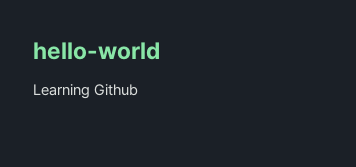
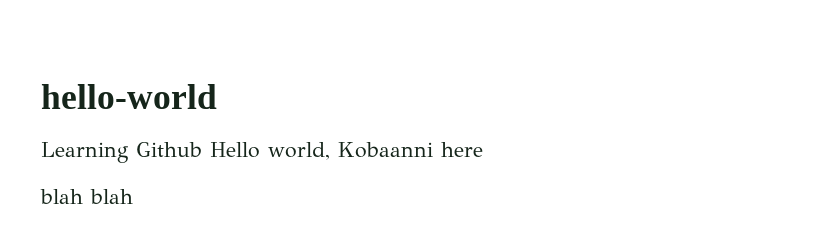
- Learning Github
+ Learning Github Hello world, Kobaanni here
+ blah blah

